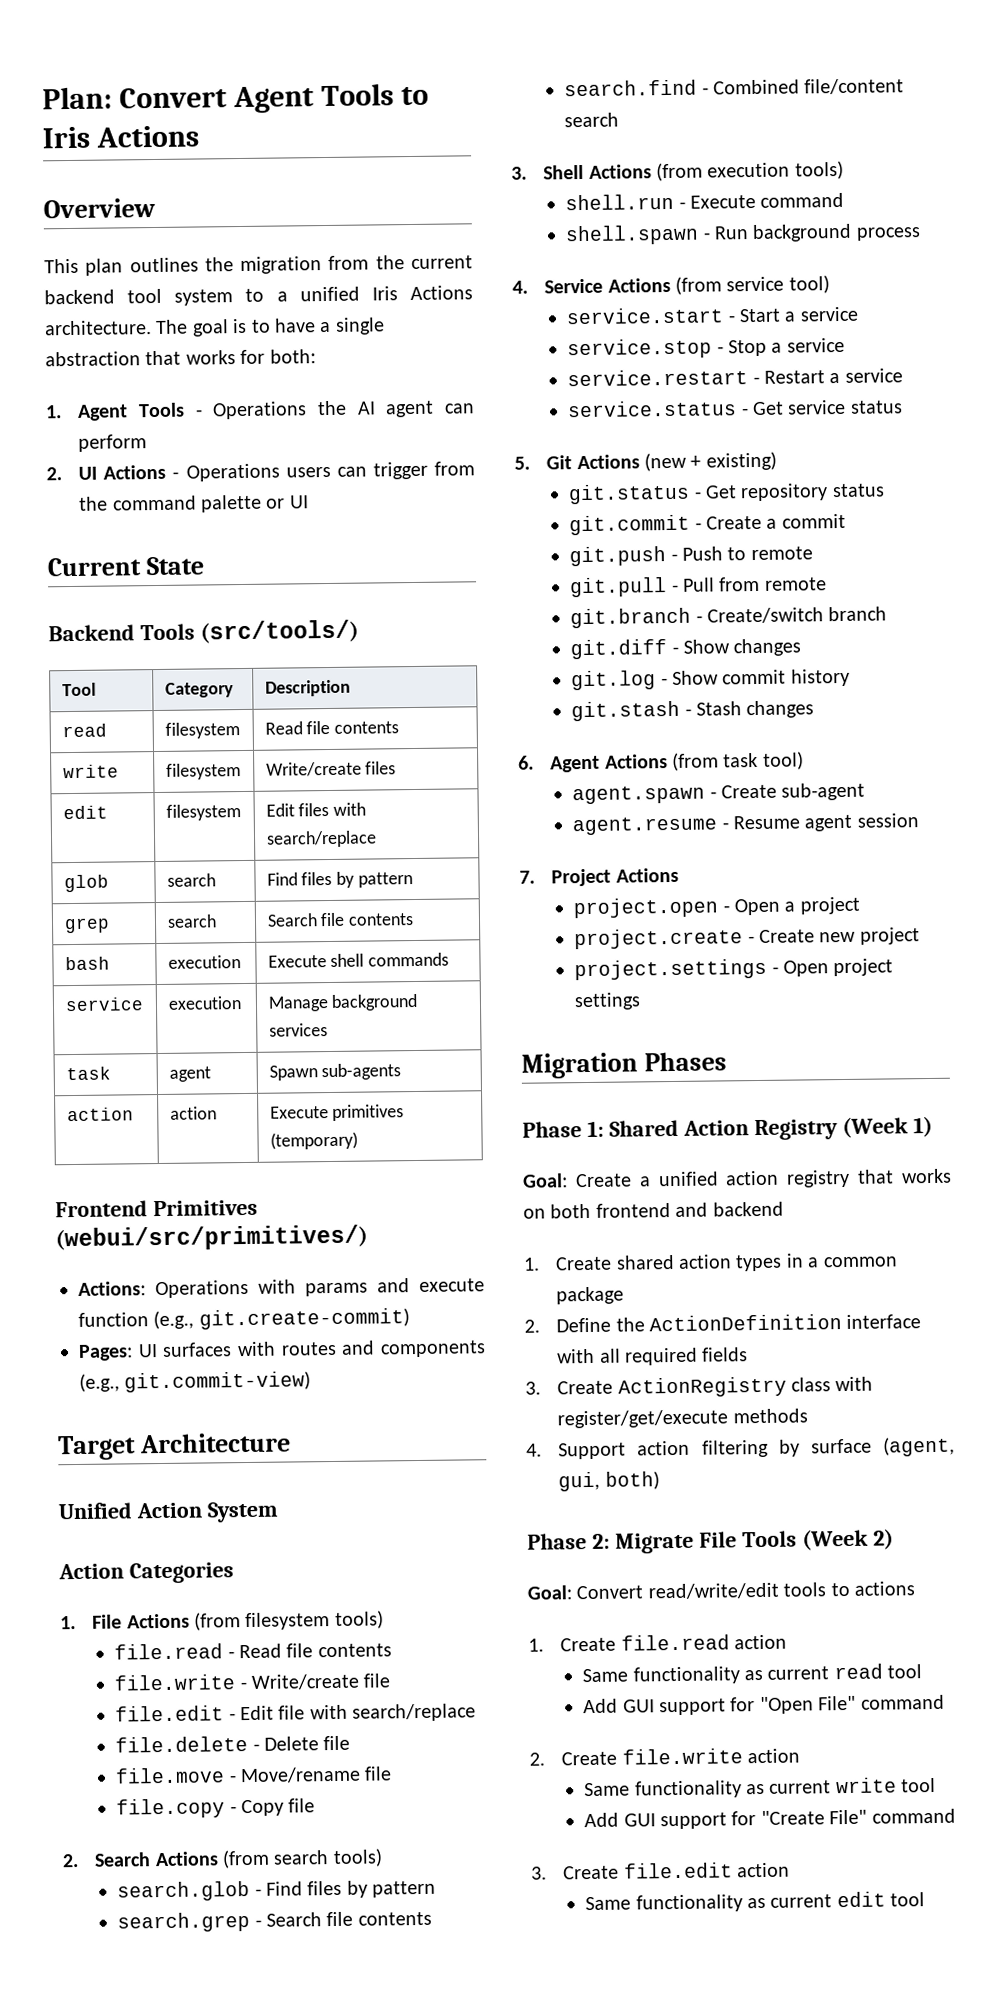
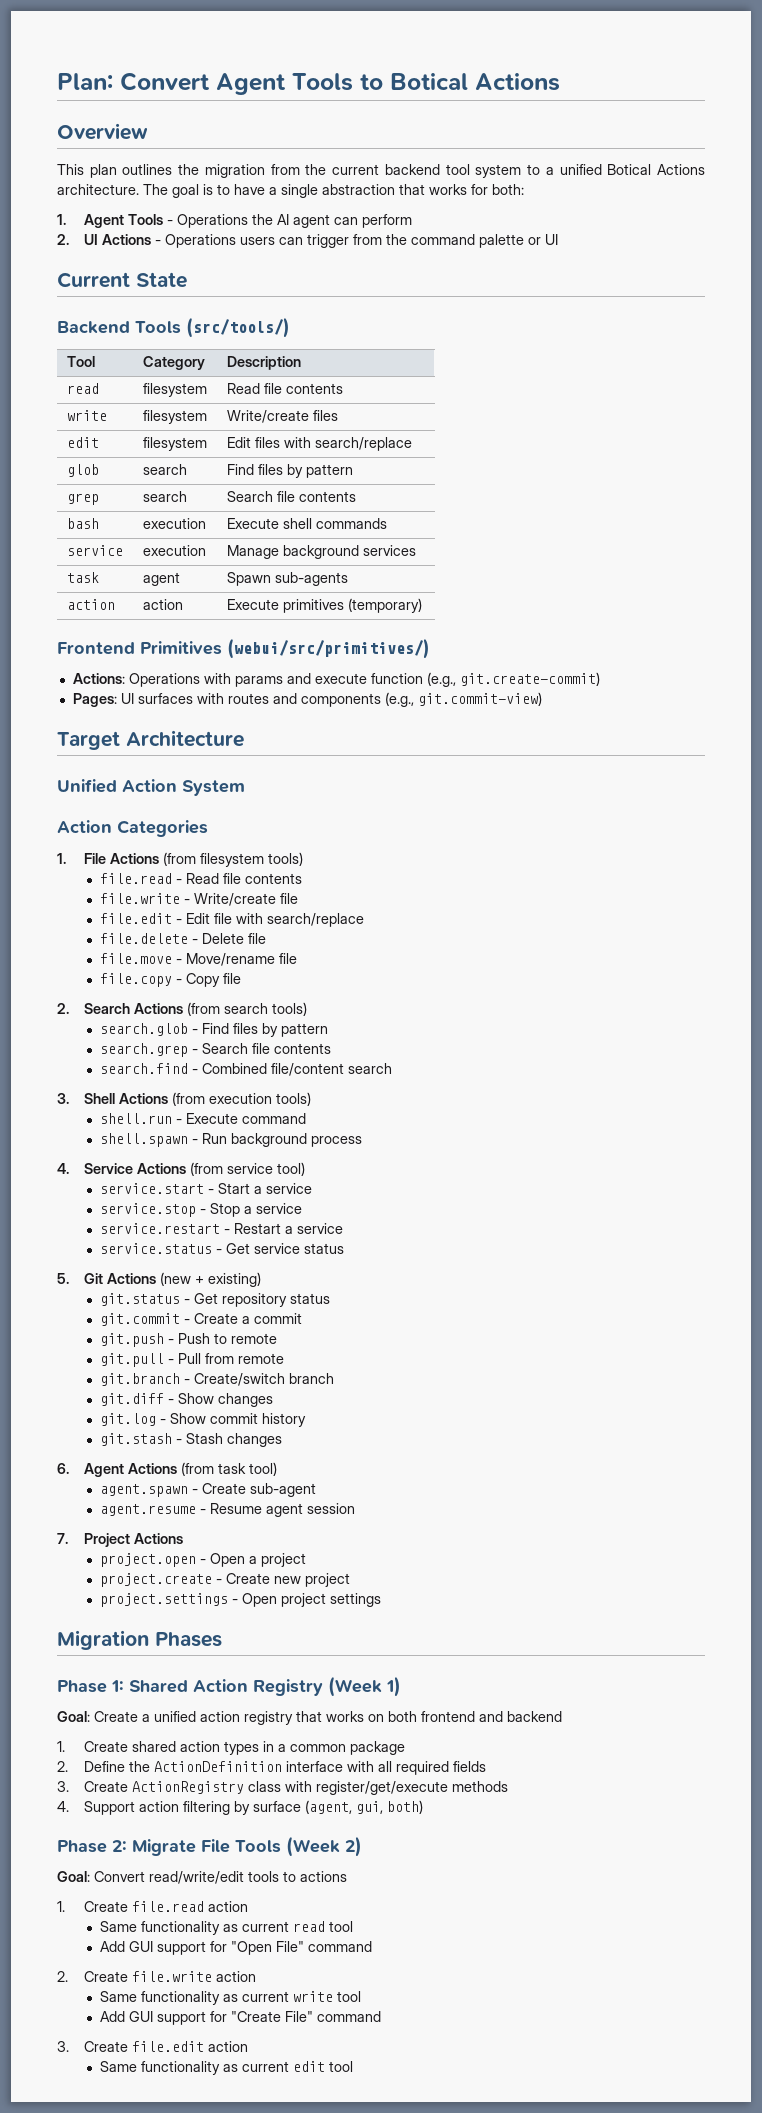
- Plan: Convert Agent Tools to Iris Actions
+ Plan: Convert Agent Tools to Botical Actions
- This plan outlines the migration from the current backend tool system to a unified Iris Actions architecture.
+ This plan outlines the migration from the current backend tool system to a unified Botical Actions architecture.

